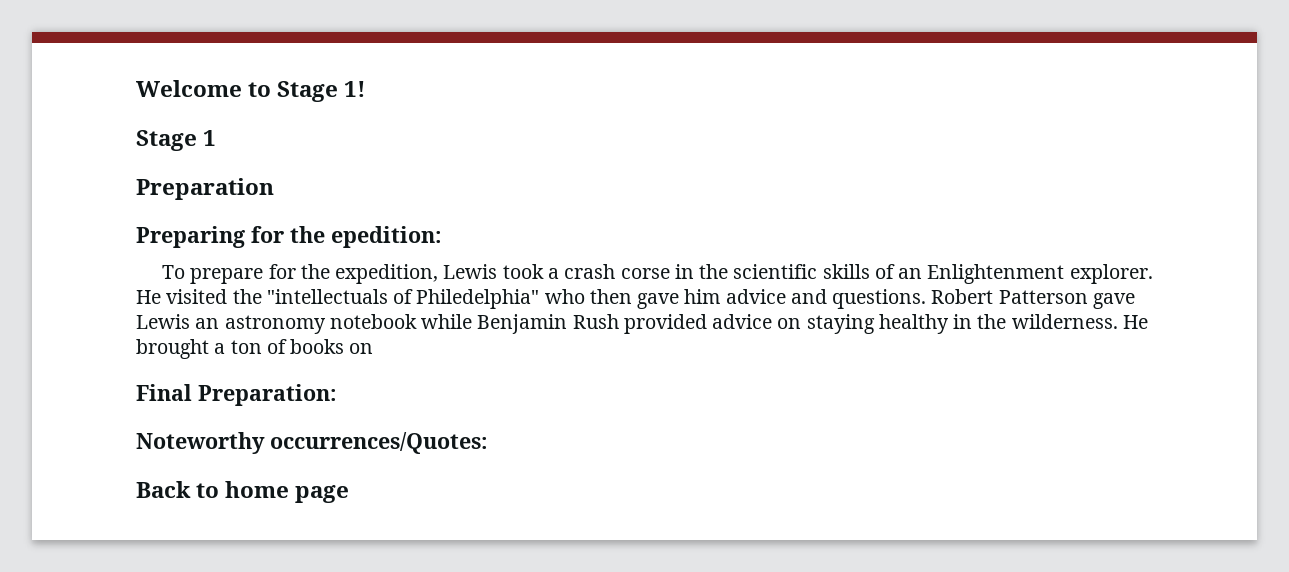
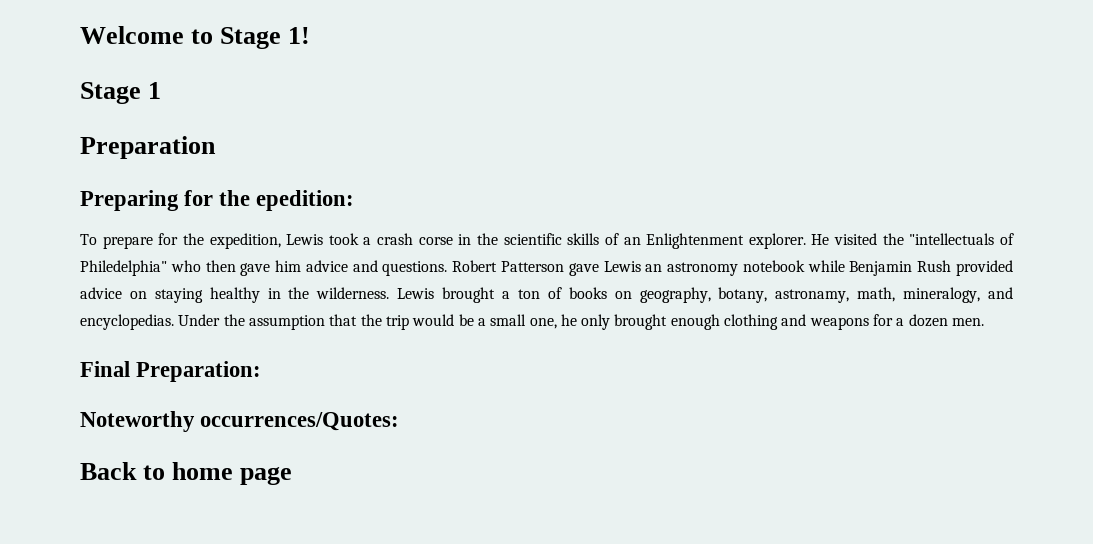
- He brought a ton of books on
+ Lewis brought a ton of books on geography, botany, astronamy, math, mineralogy, and encyclopedias. Under the assumption that the trip would be a small one, he only brought enough clothing and weapons for a dozen men.

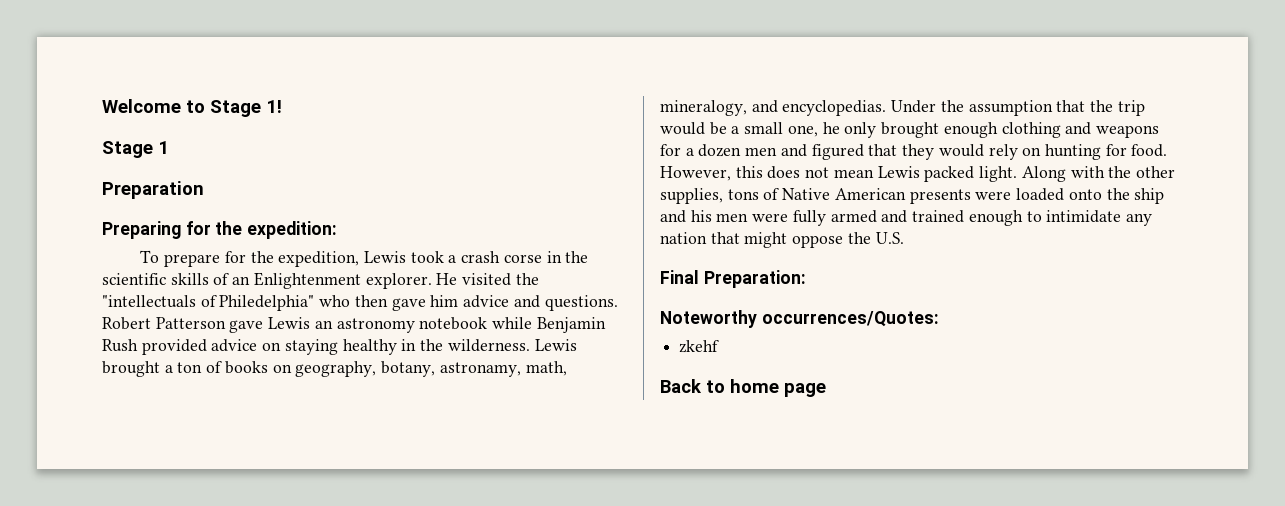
- Preparing for the epedition:
+ Preparing for the expedition:
- Under the assumption that the trip would be a small one, he only brought enough clothing and weapons for a dozen men.
+ Under the assumption that the trip would be a small one, he only brought enough clothing and weapons for a dozen men and figured that they would rely on hunting for food. However, this does not mean Lewis packed light. Along with the other supplies, tons of Native American presents were loaded onto the ship and his men were fully armed and trained enough to intimidate any nation that might oppose the U.S.
+ zkehf

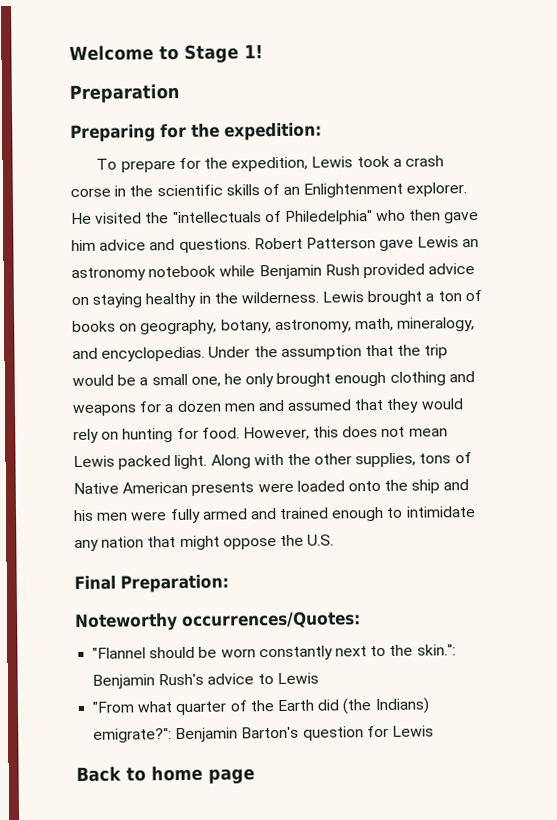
- Stage 1
- Lewis brought a ton of books on geography, botany, astronamy, math, mineralogy, and encyclopedias.
+ Lewis brought a ton of books on geography, botany, astronomy, math, mineralogy, and encyclopedias.
- Under the assumption that the trip would be a small one, he only brought enough clothing and weapons for a dozen men and figured that they would rely on hunting for food.
+ Under the assumption that the trip would be a small one, he only brought enough clothing and weapons for a dozen men and assumed that they would rely on hunting for food.
- zkehf
+ "Flannel should be worn constantly next to the skin.": Benjamin Rush's advice to Lewis
+ "From what quarter of the Earth did (the Indians) emigrate?": Benjamin Barton's question for Lewis

